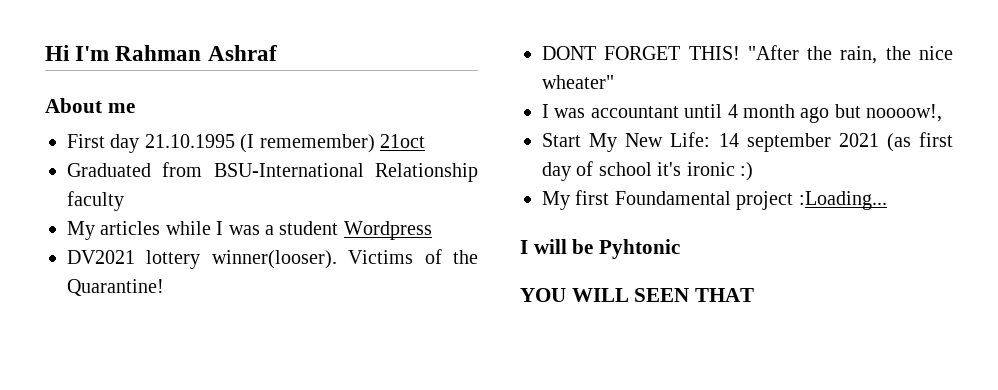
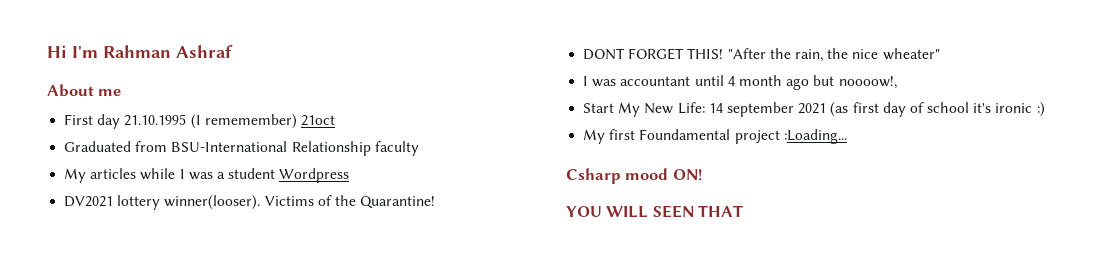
- I will be Pyhtonic
+ Csharp mood ON!

